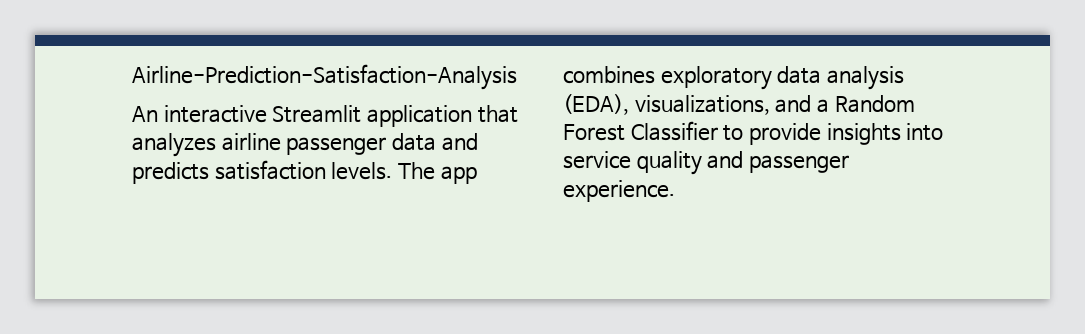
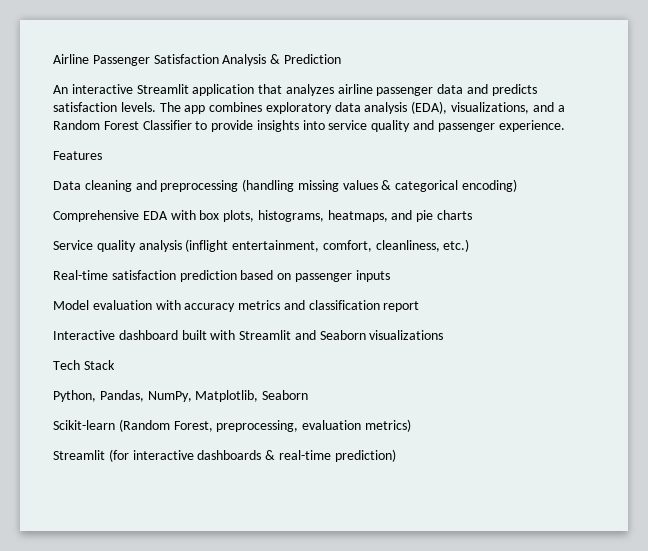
- Airline-Prediction-Satisfaction-Analysis
+ Airline Passenger Satisfaction Analysis & Prediction
+ Features
+ Data cleaning and preprocessing (handling missing values & categorical encoding)
+ Comprehensive EDA with box plots, histograms, heatmaps, and pie charts
+ Service quality analysis (inflight entertainment, comfort, cleanliness, etc.)
+ Real-time satisfaction prediction based on passenger inputs
+ Model evaluation with accuracy metrics and classification report
+ Interactive dashboard built with Streamlit and Seaborn visualizations
+ Tech Stack
+ Python, Pandas, NumPy, Matplotlib, Seaborn
+ Scikit-learn (Random Forest, preprocessing, evaluation metrics)
+ Streamlit (for interactive dashboards & real-time prediction)

